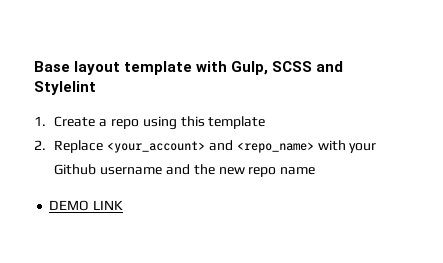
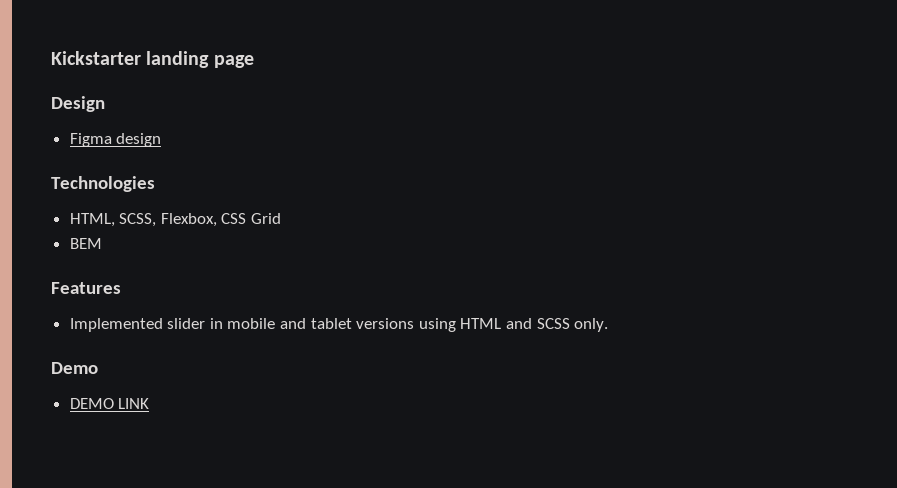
- Base layout template with Gulp, SCSS and Stylelint
- 1. Create a repo using this template
- 2. Replace <your_account> and <repo_name> with your Github username and the new repo name
+ Kickstarter landing page
+ Design
+ Figma design
+ Technologies
+ HTML, SCSS, Flexbox, CSS Grid
+ BEM
+ Features
+ Implemented slider in mobile and tablet versions using HTML and SCSS only.
+ Demo

